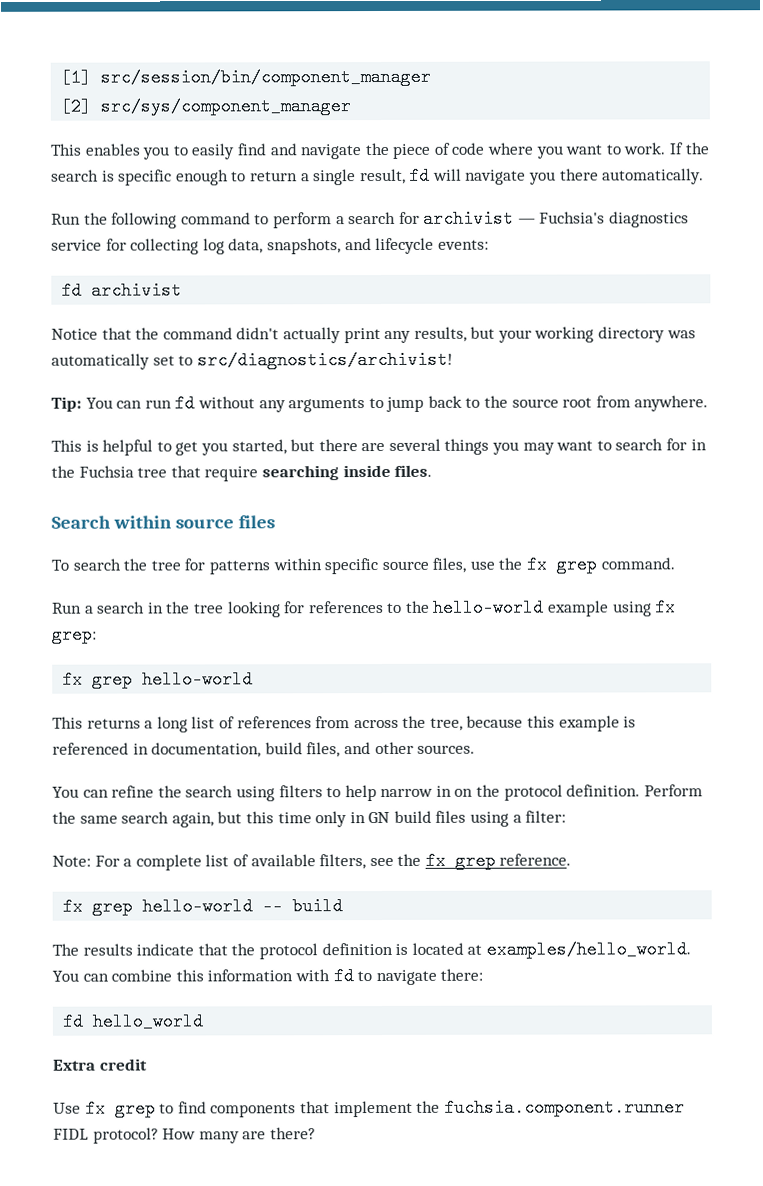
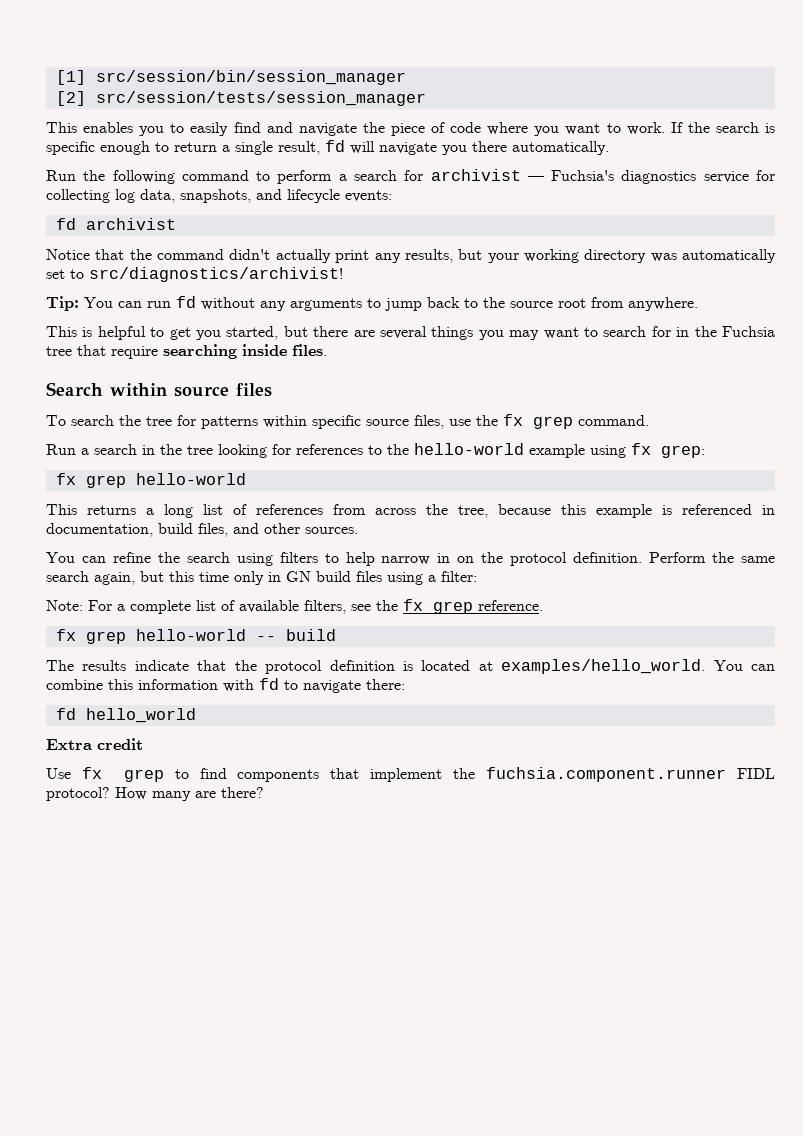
- [1] src/session/bin/component_manager
+ [1] src/session/bin/session_manager
- [2] src/sys/component_manager
+ [2] src/session/tests/session_manager

